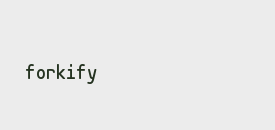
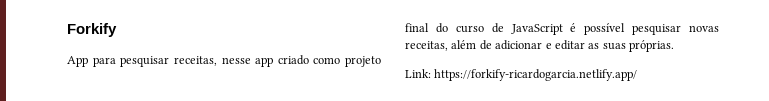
- forkify
+ Forkify
+ App para pesquisar receitas, nesse app criado como projeto final do curso de JavaScript é possível pesquisar novas receitas, além de adicionar e editar as suas próprias.
+ Link: https://forkify-ricardogarcia.netlify.app/

